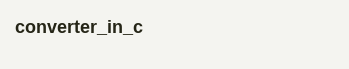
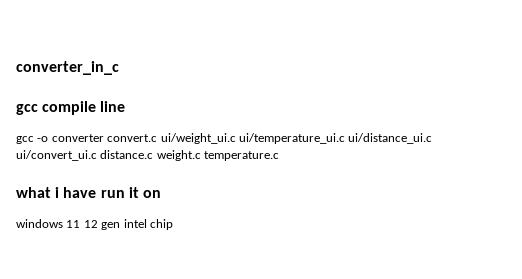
+ gcc compile line
+ gcc -o converter convert.c ui/weight_ui.c ui/temperature_ui.c ui/distance_ui.c ui/convert_ui.c distance.c weight.c temperature.c
+ what i have run it on
+ windows 11 12 gen intel chip

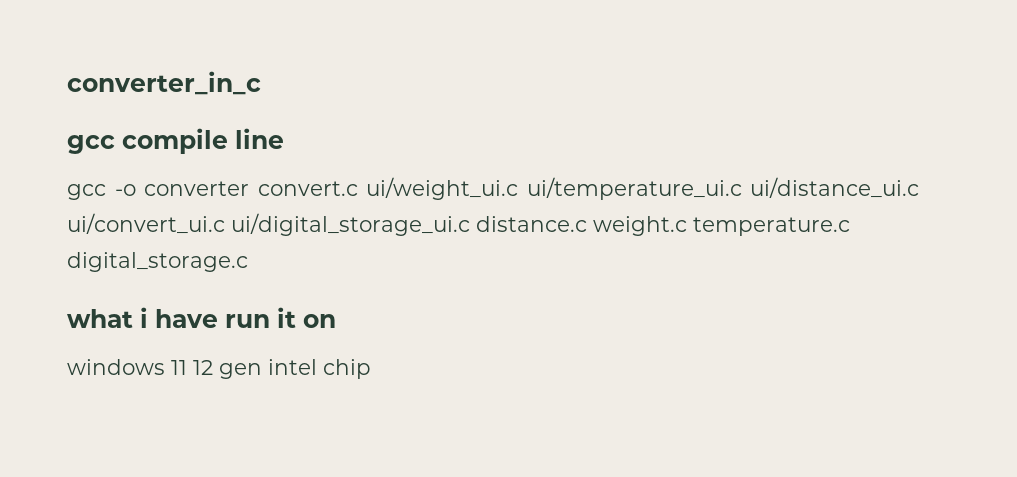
- gcc -o converter convert.c ui/weight_ui.c ui/temperature_ui.c ui/distance_ui.c ui/convert_ui.c distance.c weight.c temperature.c
+ gcc -o converter convert.c ui/weight_ui.c ui/temperature_ui.c ui/distance_ui.c ui/convert_ui.c ui/digital_storage_ui.c distance.c weight.c temperature.c digital_storage.c

